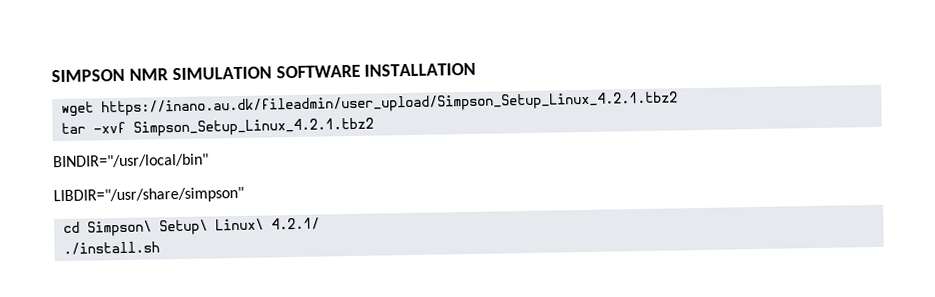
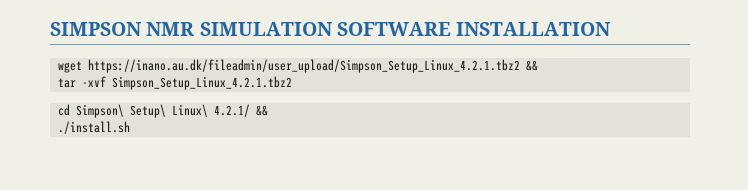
- wget https://inano.au.dk/fileadmin/user_upload/Simpson_Setup_Linux_4.2.1.tbz2
+ wget https://inano.au.dk/fileadmin/user_upload/Simpson_Setup_Linux_4.2.1.tbz2 &&
- BINDIR="/usr/local/bin"
- LIBDIR="/usr/share/simpson"
- cd Simpson\ Setup\ Linux\ 4.2.1/
+ cd Simpson\ Setup\ Linux\ 4.2.1/ &&

